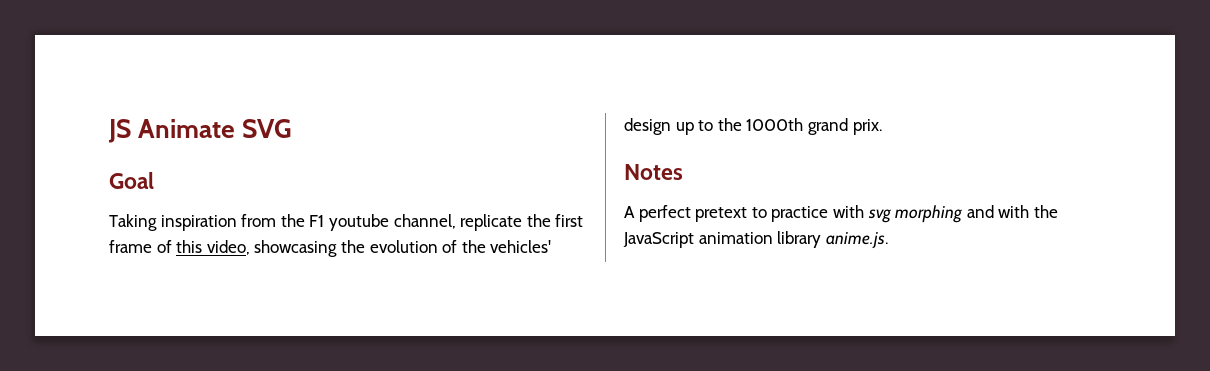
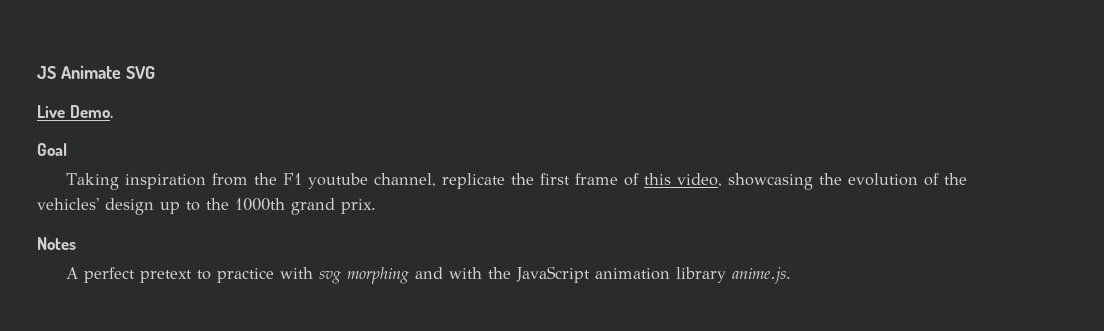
+ Live Demo.

